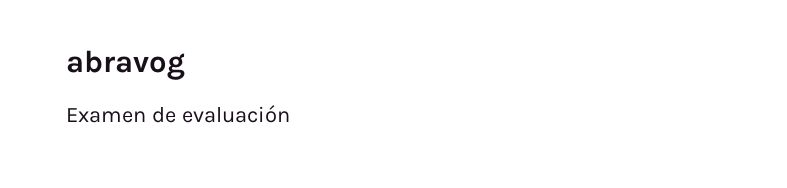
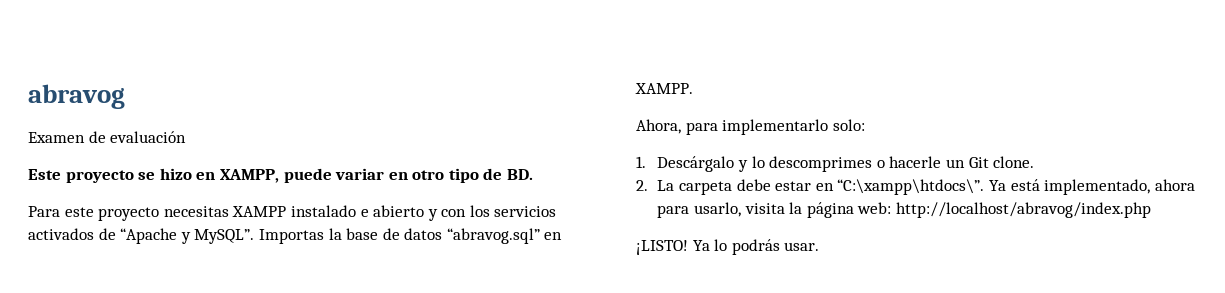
+ Este proyecto se hizo en XAMPP, puede variar en otro tipo de BD.
+ Para este proyecto necesitas XAMPP instalado e abierto y con los servicios activados de “Apache y MySQL”. Importas la base de datos “abravog.sql” en XAMPP.
+ Ahora, para implementarlo solo:
+ 1. Descárgalo y lo descomprimes o hacerle un Git clone.
+ 2. La carpeta debe estar en “C:\xampp\htdocs\”. Ya está implementado, ahora para usarlo, visita la página web: http://localhost/abravog/index.php
+ ¡LISTO! Ya lo podrás usar.

